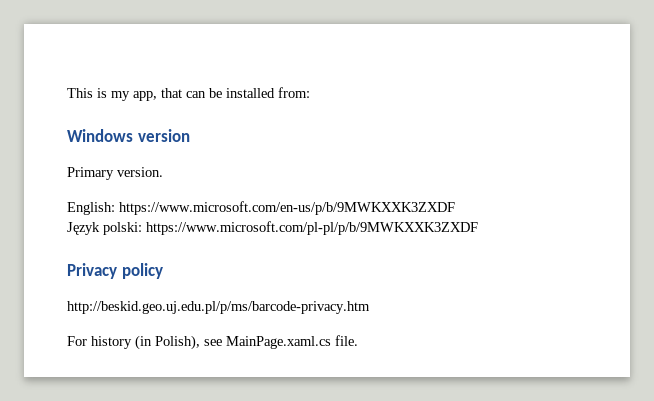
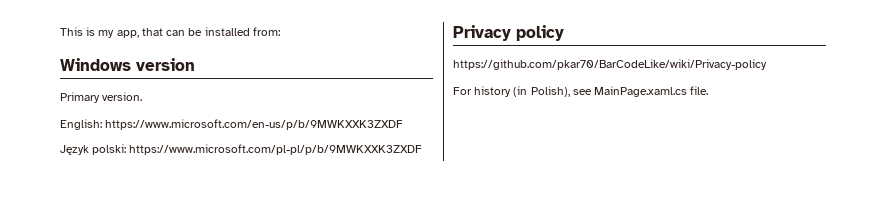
- http://beskid.geo.uj.edu.pl/p/ms/barcode-privacy.htm
+ https://github.com/pkar70/BarCodeLike/wiki/Privacy-policy

